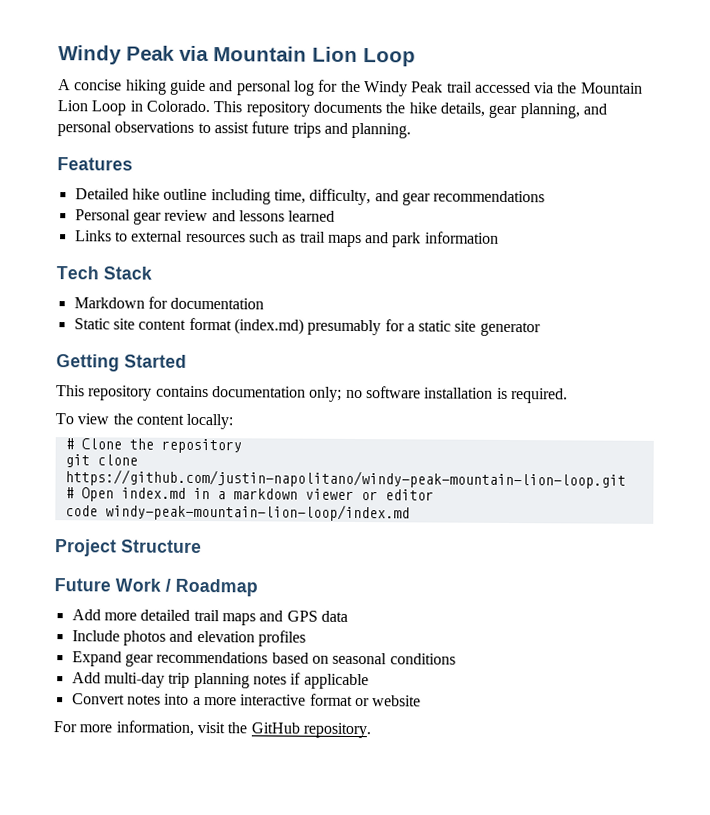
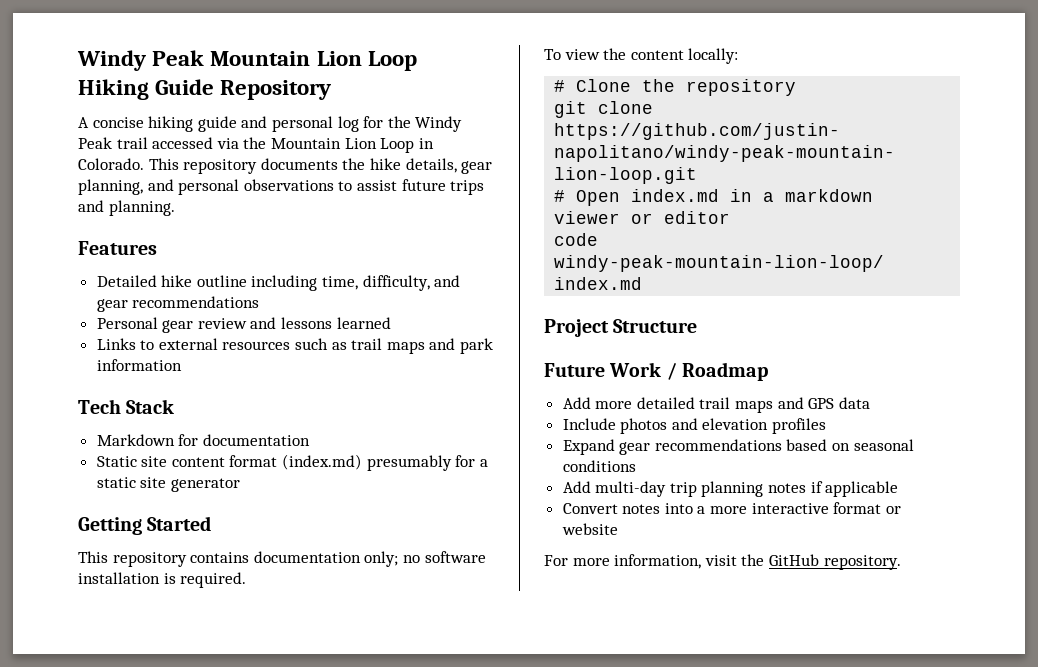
- Windy Peak via Mountain Lion Loop
+ Windy Peak Mountain Lion Loop Hiking Guide Repository

